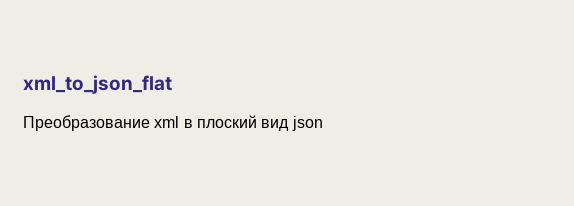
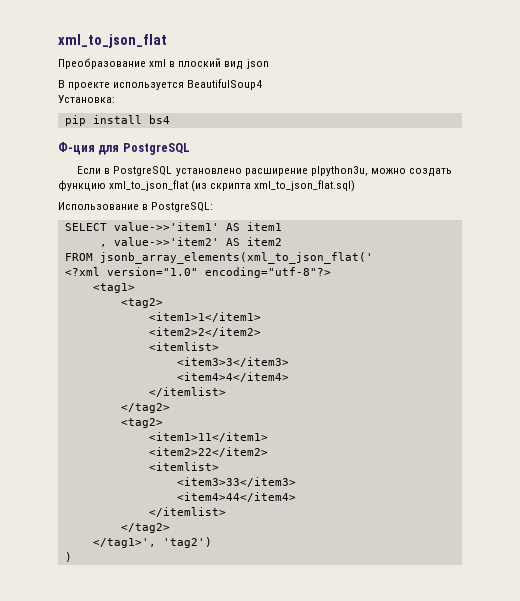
+ В проекте используется BeautifulSoup4
+ Установка:
+ pip install bs4
+ Ф-ция для PostgreSQL
+ Если в PostgreSQL установлено расширение plpython3u, можно создать функцию xml_to_json_flat (из скрипта xml_to_json_flat.sql)
+ Использование в PostgreSQL:
+ SELECT value->>'item1' AS item1
+ , value->>'item2' AS item2
+ FROM jsonb_array_elements(xml_to_json_flat('
+ <?xml version="1.0" encoding="utf-8"?>
+ <tag1>
+ <tag2>
+ <item1>1</item1>
+ <item2>2</item2>
+ <itemlist>
+ <item3>3</item3>
+ <item4>4</item4>
+ </itemlist>
+ </tag2>
+ <tag2>
+ <item1>11</item1>
+ <item2>22</item2>
+ <itemlist>
+ <item3>33</item3>
+ <item4>44</item4>
+ </itemlist>
+ </tag2>
+ </tag1>', 'tag2')
+ )

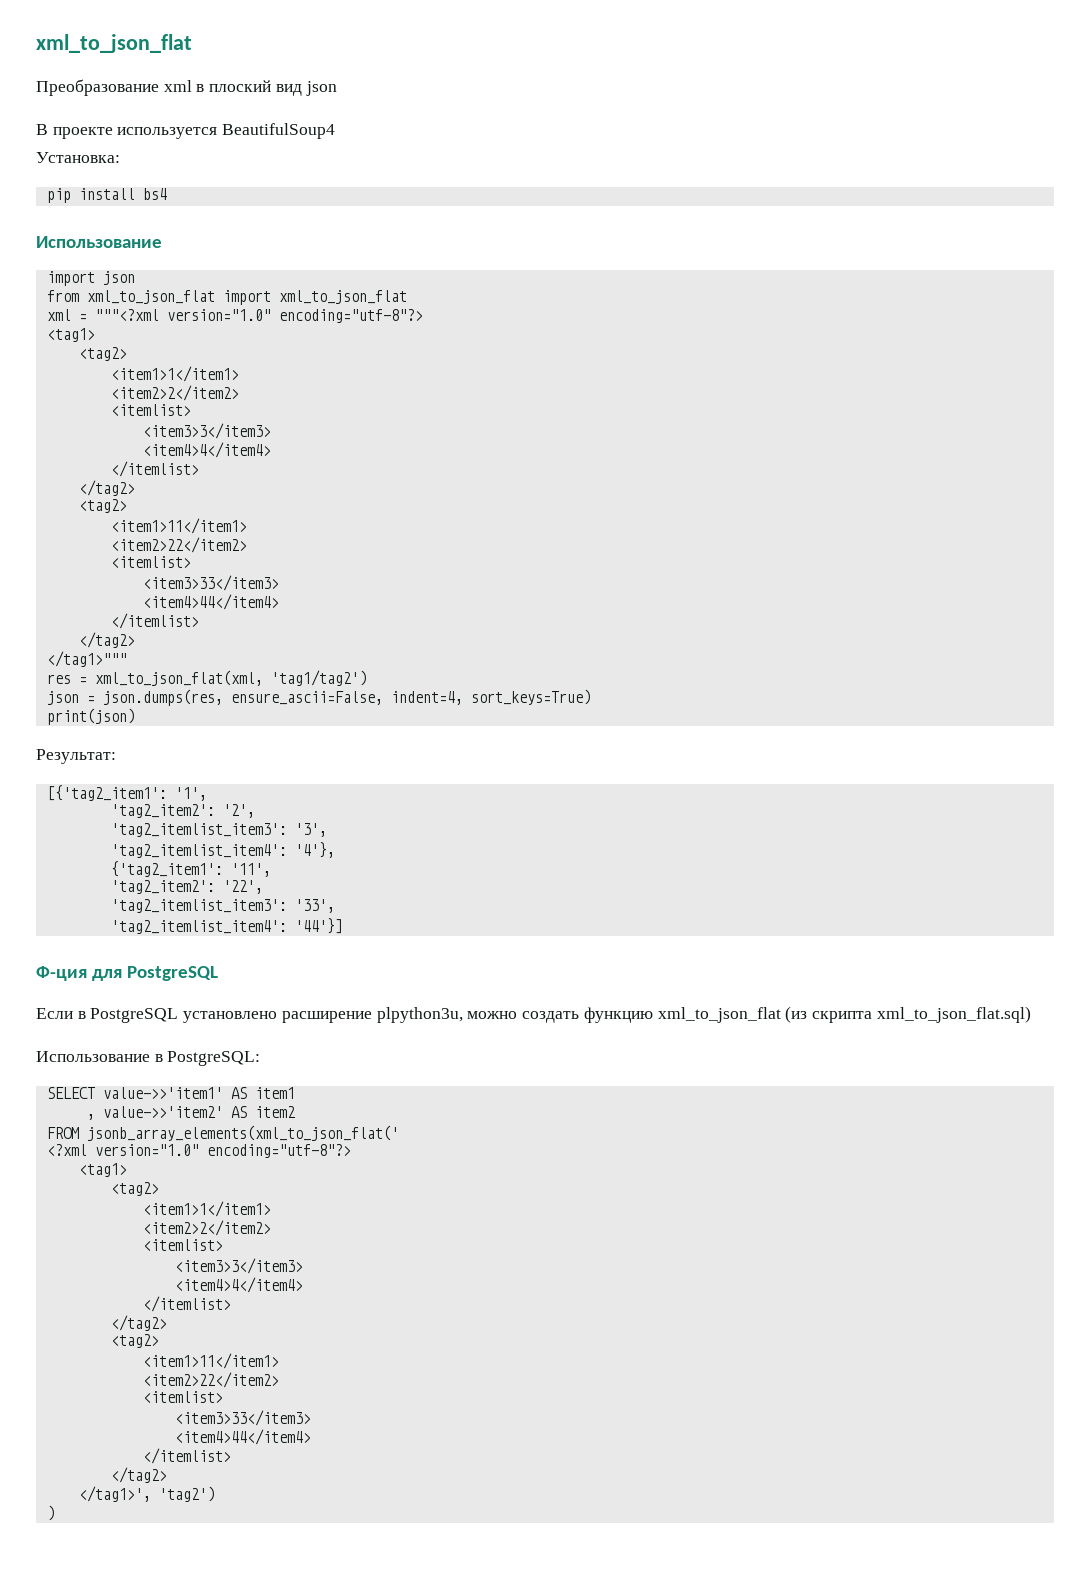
  pip install bs4
+ Использование
+ import json
+ from xml_to_json_flat import xml_to_json_flat
+ xml = """<?xml version="1.0" encoding="utf-8"?>
+ <tag1>
+ <tag2>
+ <item1>1</item1>
+ <item2>2</item2>
+ <itemlist>
+ <item3>3</item3>
+ <item4>4</item4>
+ </itemlist>
+ </tag2>
+ <tag2>
+ <item1>11</item1>
+ <item2>22</item2>
+ <itemlist>
+ <item3>33</item3>
+ <item4>44</item4>
+ </itemlist>
+ </tag2>
+ </tag1>"""
+ res = xml_to_json_flat(xml, 'tag1/tag2')
+ json = json.dumps(res, ensure_ascii=False, indent=4, sort_keys=True)
+ print(json)
+ Результат:
+ [{'tag2_item1': '1',
+ 'tag2_item2': '2',
+ 'tag2_itemlist_item3': '3',
+ 'tag2_itemlist_item4': '4'},
+ {'tag2_item1': '11',
+ 'tag2_item2': '22',
+ 'tag2_itemlist_item3': '33',
+ 'tag2_itemlist_item4': '44'}]

